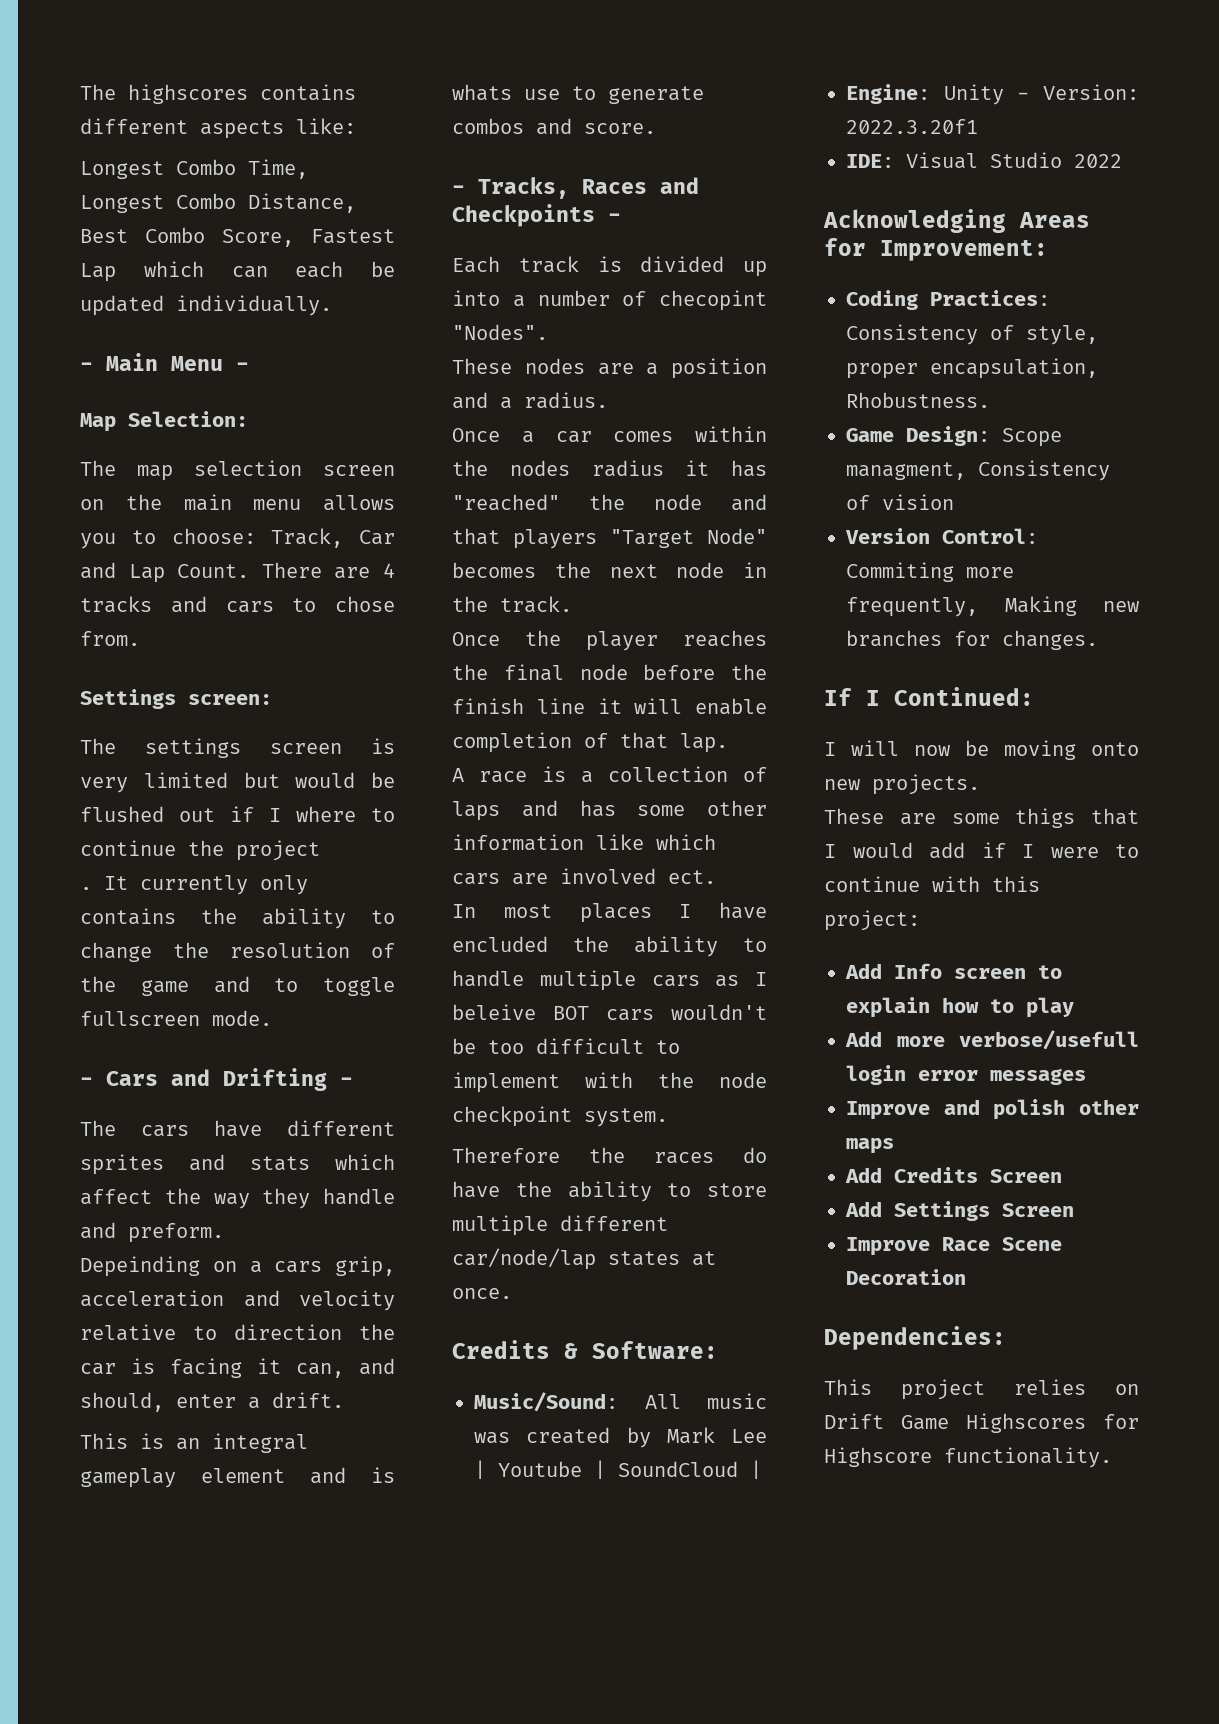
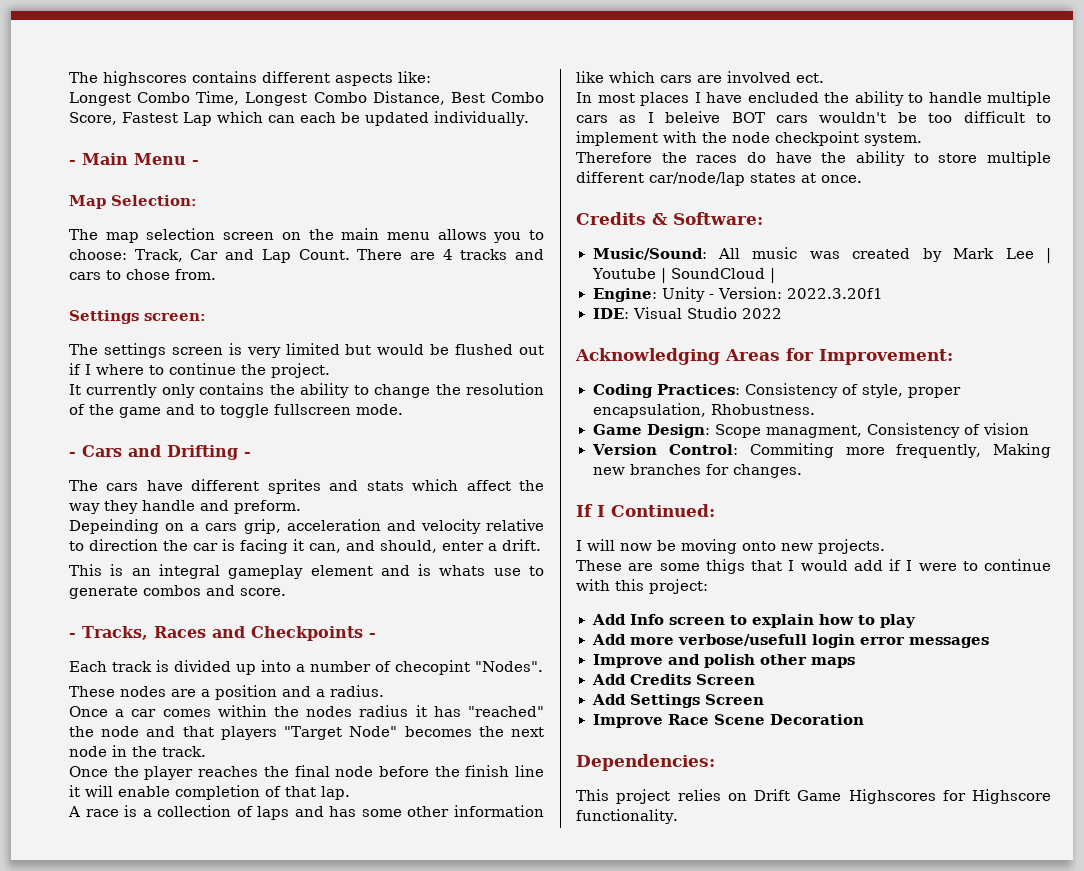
- The settings screen is very limited but would be flushed out if I where to continue the project
- . It currently only contains the ability to change the resolution of the game and to toggle fullscreen mode.
+ The settings screen is very limited but would be flushed out if I where to continue the project.
+ It currently only contains the ability to change the resolution of the game and to toggle fullscreen mode.

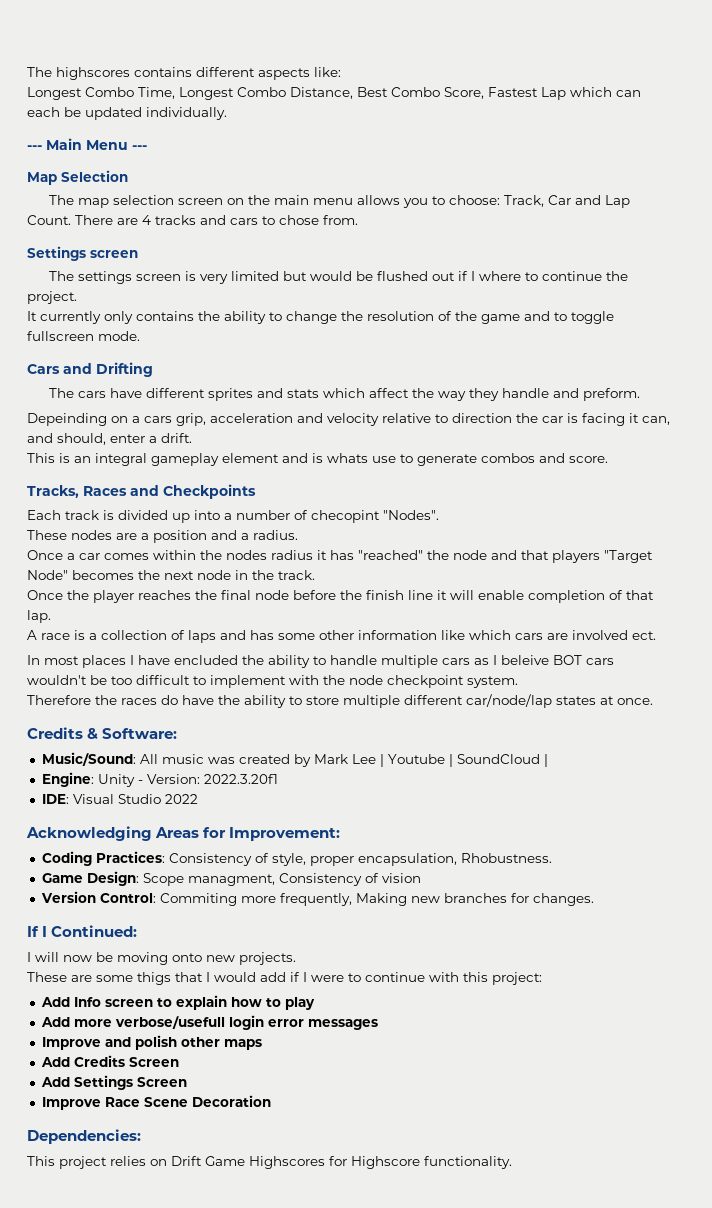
- - Main Menu -
+ --- Main Menu ---
- Map Selection:
+ Map Selection
- Settings screen:
+ Settings screen
- - Cars and Drifting -
+ Cars and Drifting
- - Tracks, Races and Checkpoints -
+ Tracks, Races and Checkpoints

